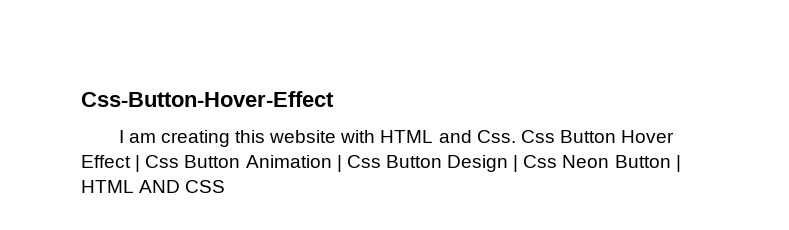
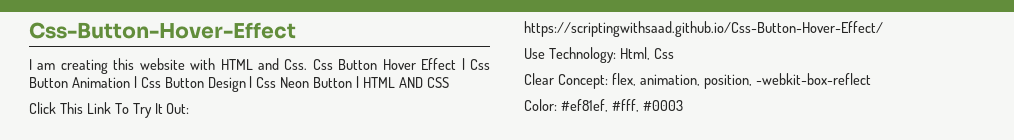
+ Click This Link To Try It Out: https://scriptingwithsaad.github.io/Css-Button-Hover-Effect/
+ Use Technology: Html, Css
+ Clear Concept: flex, animation, position, -webkit-box-reflect
+ Color: #ef81ef, #fff, #0003

